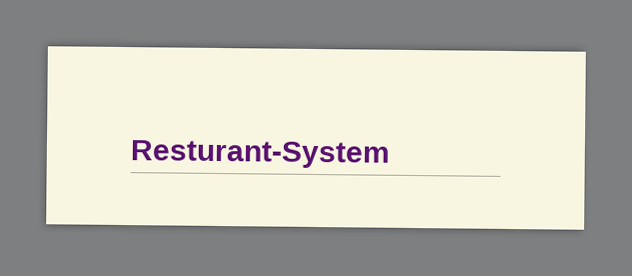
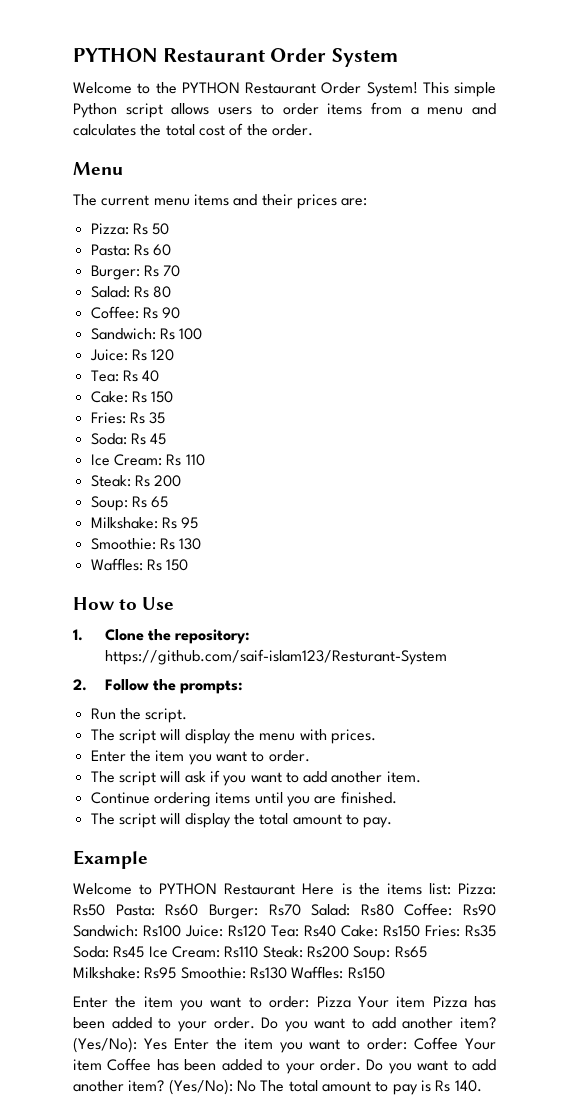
- Resturant-System
+ PYTHON Restaurant Order System
+ Welcome to the PYTHON Restaurant Order System! This simple Python script allows users to order items from a menu and calculates the total cost of the order.
+ Menu
+ The current menu items and their prices are:
+ Pizza: Rs 50
+ Pasta: Rs 60
+ Burger: Rs 70
+ Salad: Rs 80
+ Coffee: Rs 90
+ Sandwich: Rs 100
+ Juice: Rs 120
+ Tea: Rs 40
+ Cake: Rs 150
+ Fries: Rs 35
+ Soda: Rs 45
+ Ice Cream: Rs 110
+ Steak: Rs 200
+ Soup: Rs 65
+ Milkshake: Rs 95
+ Smoothie: Rs 130
+ Waffles: Rs 150
+ How to Use
+ 1. Clone the repository: https://github.com/saif-islam123/Resturant-System
+ 2. Follow the prompts:
+ Run the script.
+ The script will display the menu with prices.
+ Enter the item you want to order.
+ The script will ask if you want to add another item.
+ Continue ordering items until you are finished.
+ The script will display the total amount to pay.
+ Example
+ Welcome to PYTHON Restaurant Here is the items list: Pizza: Rs50 Pasta: Rs60 Burger: Rs70 Salad: Rs80 Coffee: Rs90 Sandwich: Rs100 Juice: Rs120 Tea: Rs40 Cake: Rs150 Fries: Rs35 Soda: Rs45 Ice Cream: Rs110 Steak: Rs200 Soup: Rs65 Milkshake: Rs95 Smoothie: Rs130 Waffles: Rs150
+ Enter the item you want to order: Pizza Your item Pizza has been added to your order. Do you want to add another item? (Yes/No): Yes Enter the item you want to order: Coffee Your item Coffee has been added to your order. Do you want to add another item? (Yes/No): No The total amount to pay is Rs 140.

